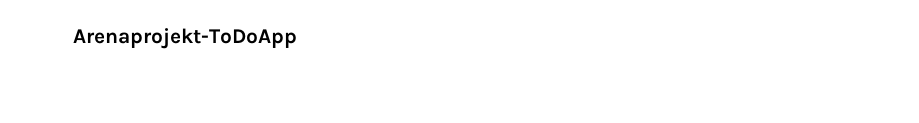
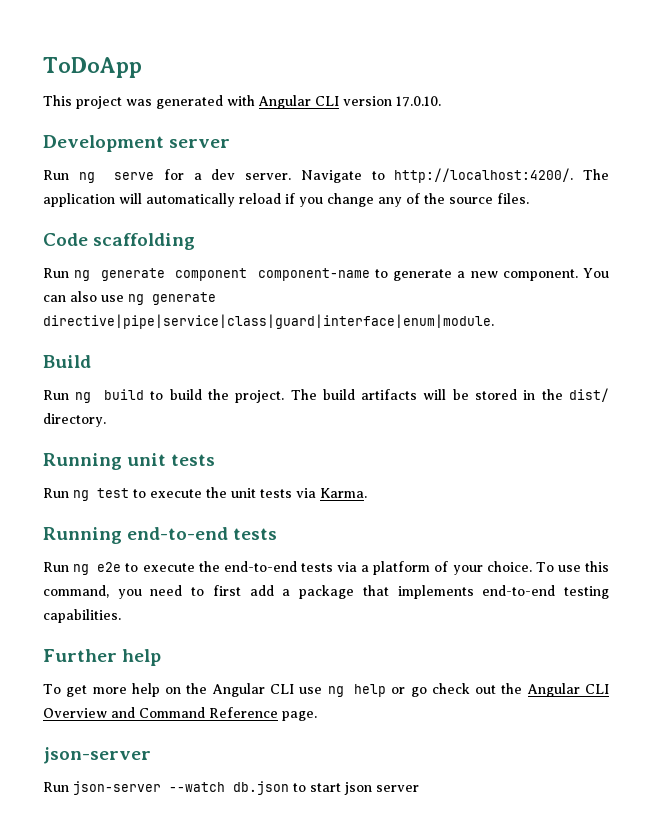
- Arenaprojekt-ToDoApp
+ ToDoApp
+ This project was generated with Angular CLI version 17.0.10.
+ Development server
+ Run ng serve for a dev server. Navigate to http://localhost:4200/. The application will automatically reload if you change any of the source files.
+ Code scaffolding
+ Run ng generate component component-name to generate a new component. You can also use ng generate directive|pipe|service|class|guard|interface|enum|module.
+ Build
+ Run ng build to build the project. The build artifacts will be stored in the dist/ directory.
+ Running unit tests
+ Run ng test to execute the unit tests via Karma.
+ Running end-to-end tests
+ Run ng e2e to execute the end-to-end tests via a platform of your choice. To use this command, you need to first add a package that implements end-to-end testing capabilities.
+ Further help
+ To get more help on the Angular CLI use ng help or go check out the Angular CLI Overview and Command Reference page.
+ json-server
+ Run json-server --watch db.json to start json server

